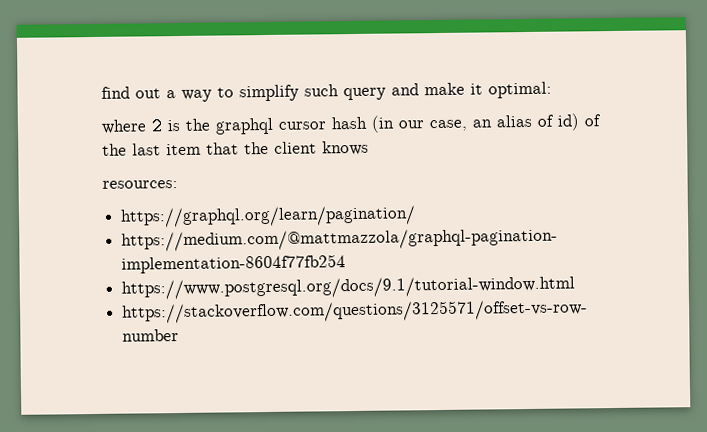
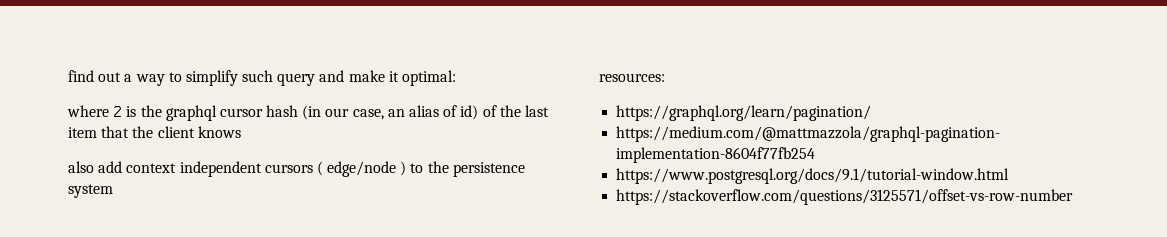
+ also add context independent cursors ( edge/node ) to the persistence system

